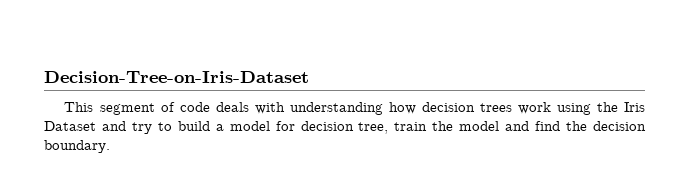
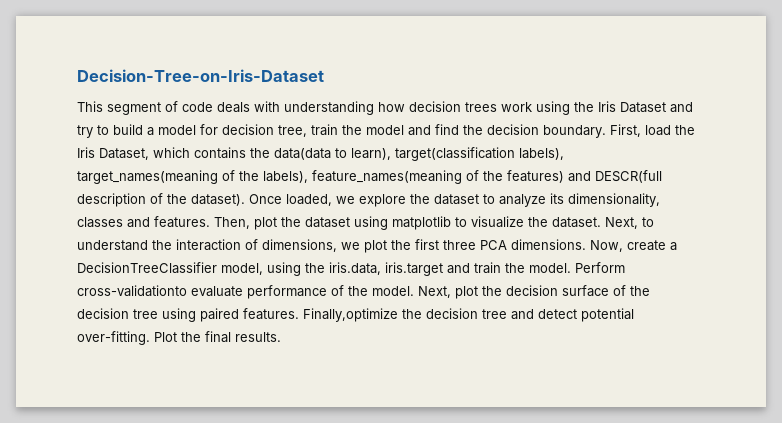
+ First, load the Iris Dataset, which contains the data(data to learn), target(classification labels), target_names(meaning of the labels), feature_names(meaning of the features) and DESCR(full description of the dataset). Once loaded, we explore the dataset to analyze its dimensionality, classes and features. Then, plot the dataset using matplotlib to visualize the dataset. Next, to understand the interaction of dimensions, we plot the first three PCA dimensions. Now, create a DecisionTreeClassifier model, using the iris.data, iris.target and train the model. Perform cross-validationto evaluate performance of the model. Next, plot the decision surface of the decision tree using paired features. Finally,optimize the decision tree and detect potential over-fitting. Plot the final results.

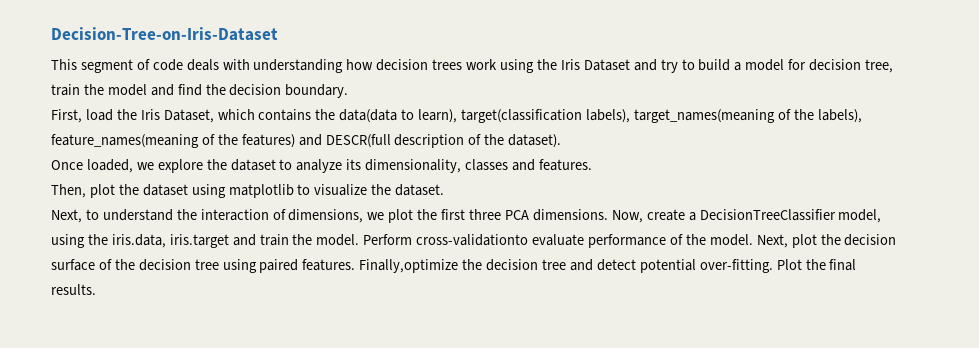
- This segment of code deals with understanding how decision trees work using the Iris Dataset and try to build a model for decision tree, train the model and find the decision boundary. First, load the Iris Dataset, which contains the data(data to learn), target(classification labels), target_names(meaning of the labels), feature_names(meaning of the features) and DESCR(full description of the dataset). Once loaded, we explore the dataset to analyze its dimensionality, classes and features. Then, plot the dataset using matplotlib to visualize the dataset. Next, to understand the interaction of dimensions, we plot the first three PCA dimensions.
+ This segment of code deals with understanding how decision trees work using the Iris Dataset and try to build a model for decision tree, train the model and find the decision boundary.
+ First, load the Iris Dataset, which contains the data(data to learn), target(classification labels), target_names(meaning of the labels), feature_names(meaning of the features) and DESCR(full description of the dataset).
+ Once loaded, we explore the dataset to analyze its dimensionality, classes and features.
+ Then, plot the dataset using matplotlib to visualize the dataset.
+ Next, to understand the interaction of dimensions, we plot the first three PCA dimensions.

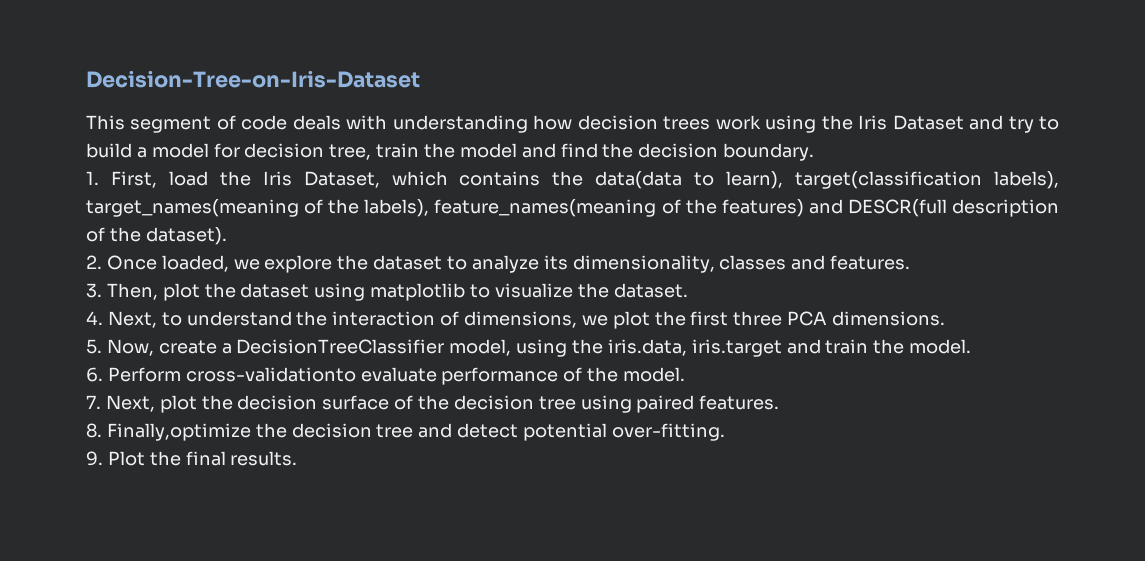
- First, load the Iris Dataset, which contains the data(data to learn), target(classification labels), target_names(meaning of the labels), feature_names(meaning of the features) and DESCR(full description of the dataset).
+ 1. First, load the Iris Dataset, which contains the data(data to learn), target(classification labels), target_names(meaning of the labels), feature_names(meaning of the features) and DESCR(full description of the dataset).
- Once loaded, we explore the dataset to analyze its dimensionality, classes and features.
+ 2. Once loaded, we explore the dataset to analyze its dimensionality, classes and features.
- Then, plot the dataset using matplotlib to visualize the dataset.
+ 3. Then, plot the dataset using matplotlib to visualize the dataset.
- Next, to understand the interaction of dimensions, we plot the first three PCA dimensions. Now, create a DecisionTreeClassifier model, using the iris.data, iris.target and train the model. Perform cross-validationto evaluate performance of the model. Next, plot the decision surface of the decision tree using paired features. Finally,optimize the decision tree and detect potential over-fitting. Plot the final results.
+ 4. Next, to understand the interaction of dimensions, we plot the first three PCA dimensions.
+ 5. Now, create a DecisionTreeClassifier model, using the iris.data, iris.target and train the model.
+ 6. Perform cross-validationto evaluate performance of the model.
+ 7. Next, plot the decision surface of the decision tree using paired features.
+ 8. Finally,optimize the decision tree and detect potential over-fitting.
+ 9. Plot the final results.

